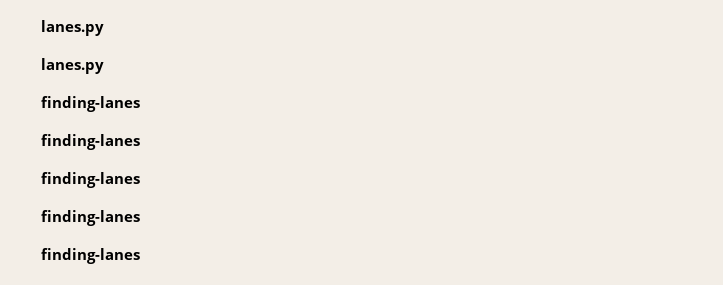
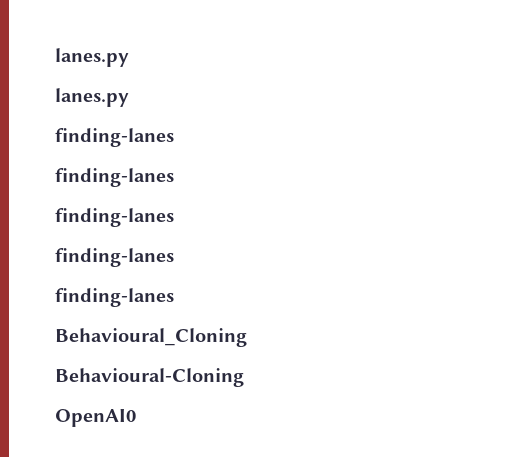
+ Behavioural_Cloning
+ Behavioural-Cloning
+ OpenAI0

